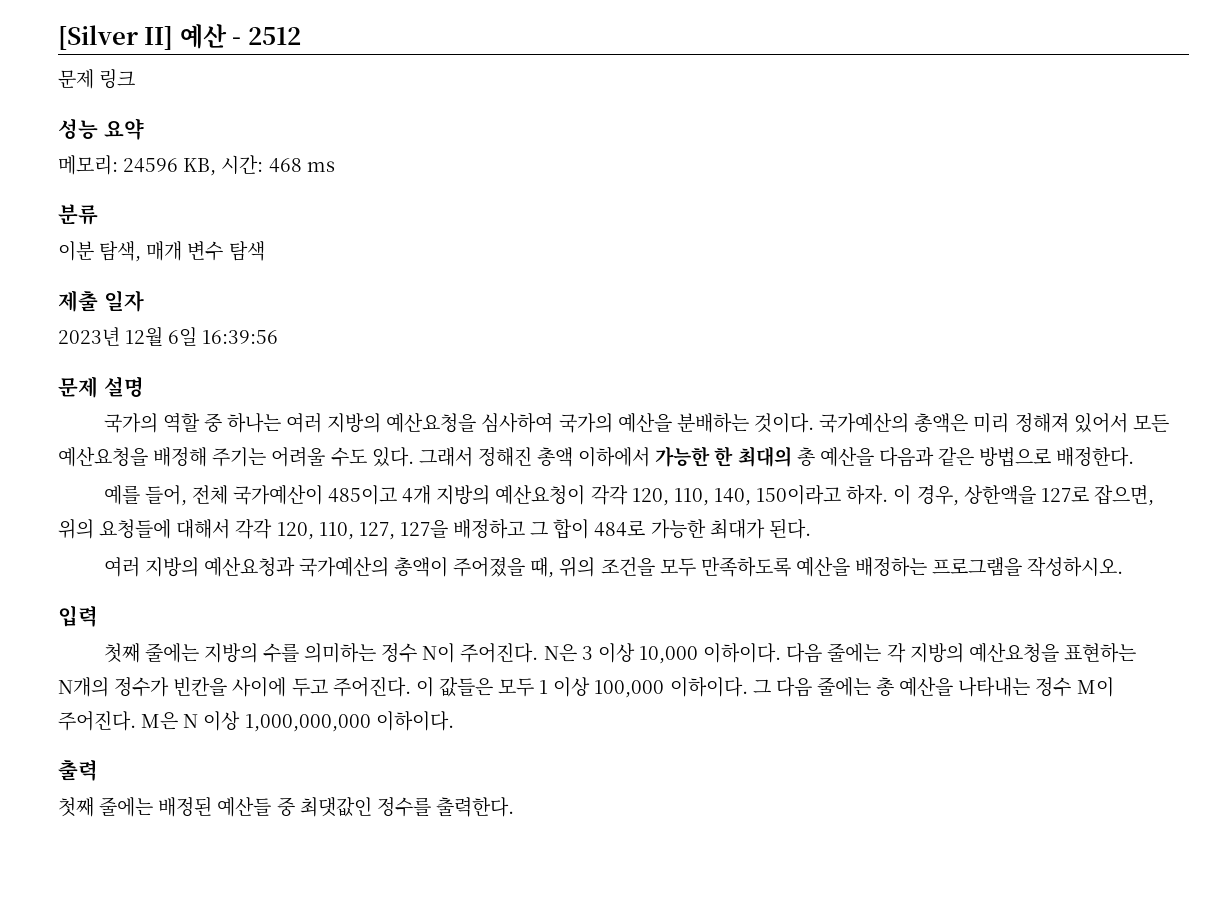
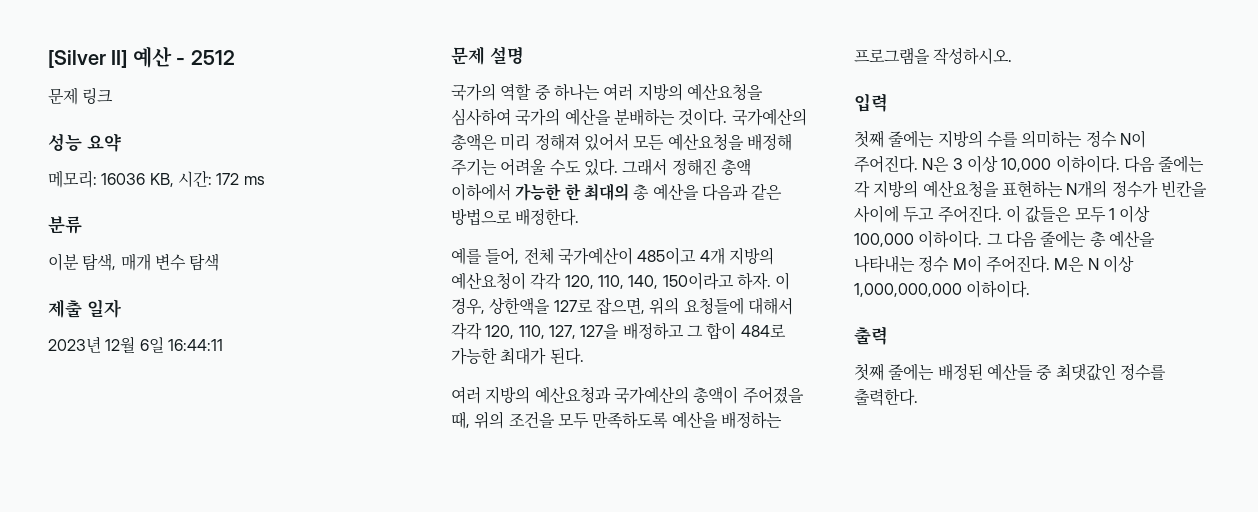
- 메모리: 24596 KB, 시간: 468 ms
+ 메모리: 16036 KB, 시간: 172 ms
- 2023년 12월 6일 16:39:56
+ 2023년 12월 6일 16:44:11

